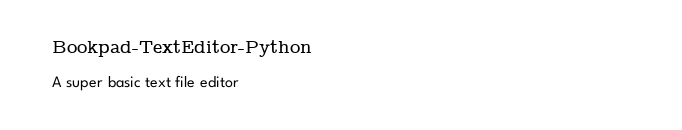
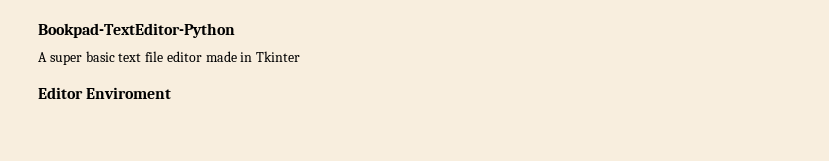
- A super basic text file editor
+ A super basic text file editor made in Tkinter
+ Editor Enviroment

